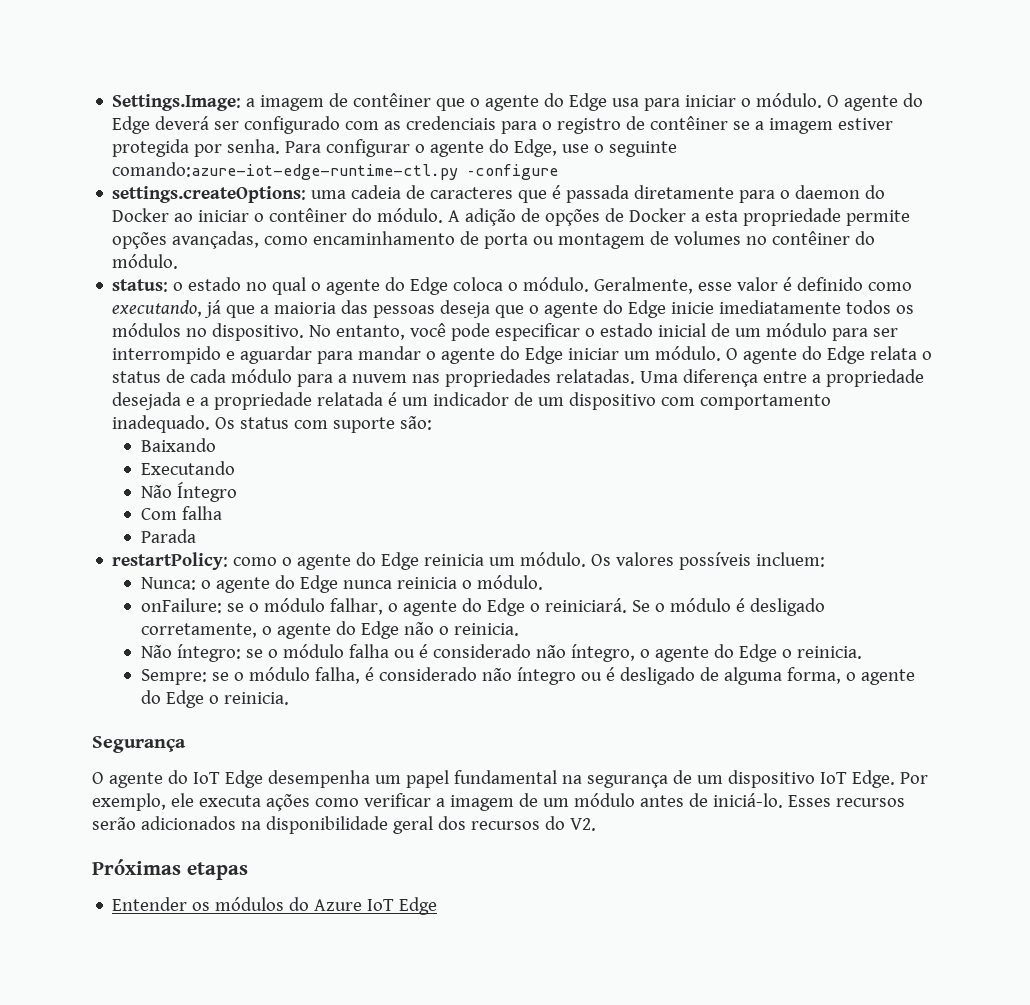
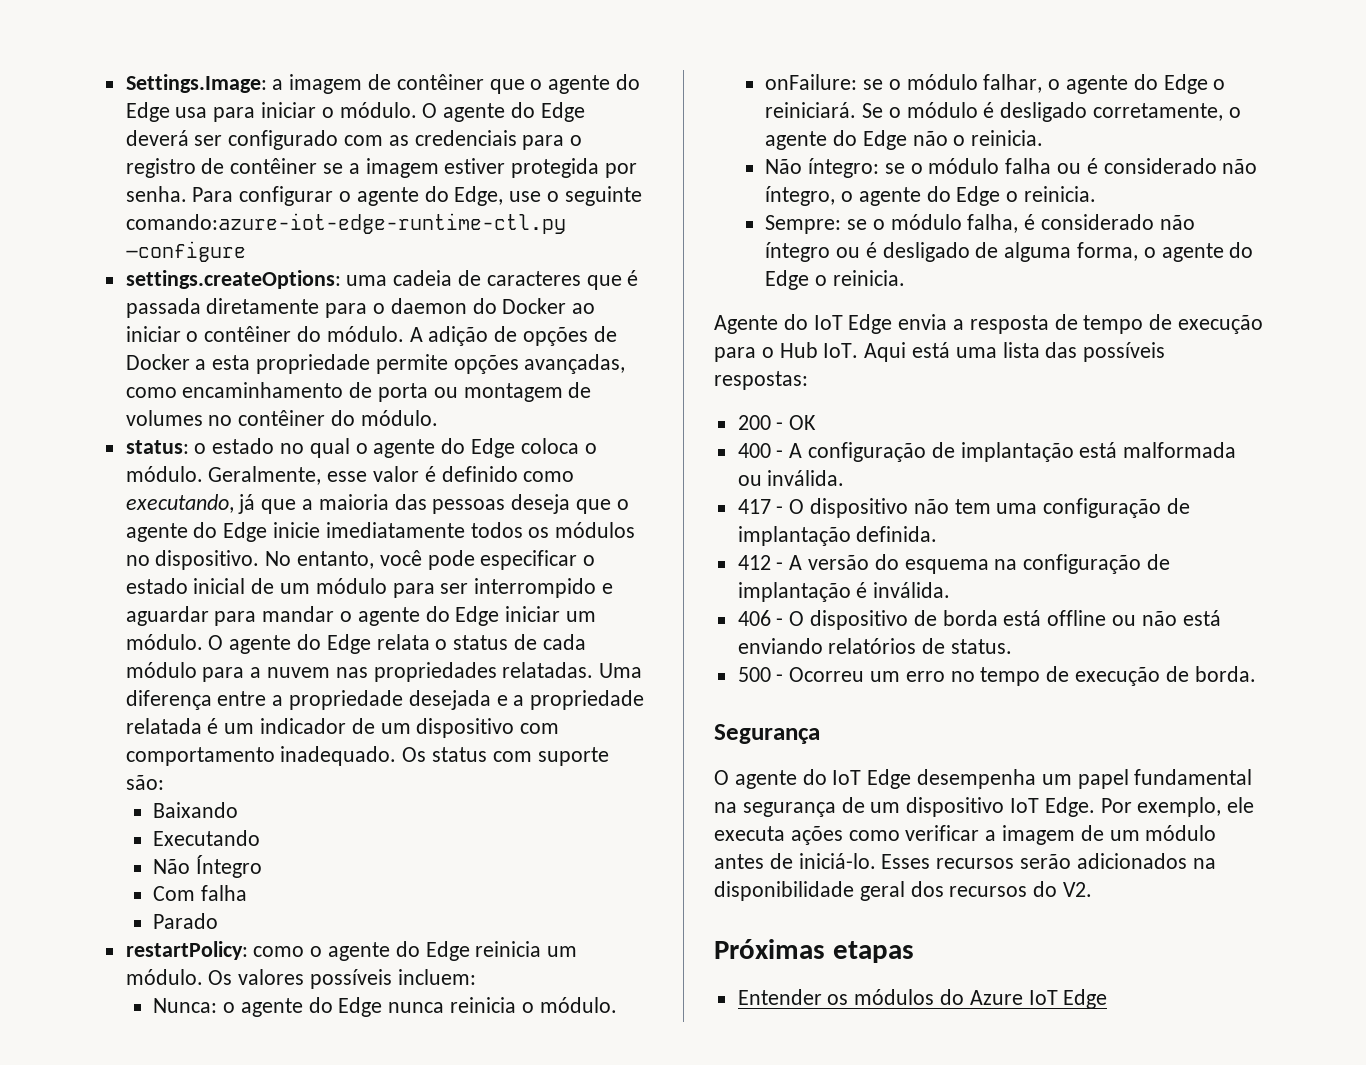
- Parada
+ Parado
+ Agente do IoT Edge envia a resposta de tempo de execução para o Hub IoT. Aqui está uma lista das possíveis respostas:
+ 200 - OK
+ 400 - A configuração de implantação está malformada ou inválida.
+ 417 - O dispositivo não tem uma configuração de implantação definida.
+ 412 - A versão do esquema na configuração de implantação é inválida.
+ 406 - O dispositivo de borda está offline ou não está enviando relatórios de status.
+ 500 - Ocorreu um erro no tempo de execução de borda.

